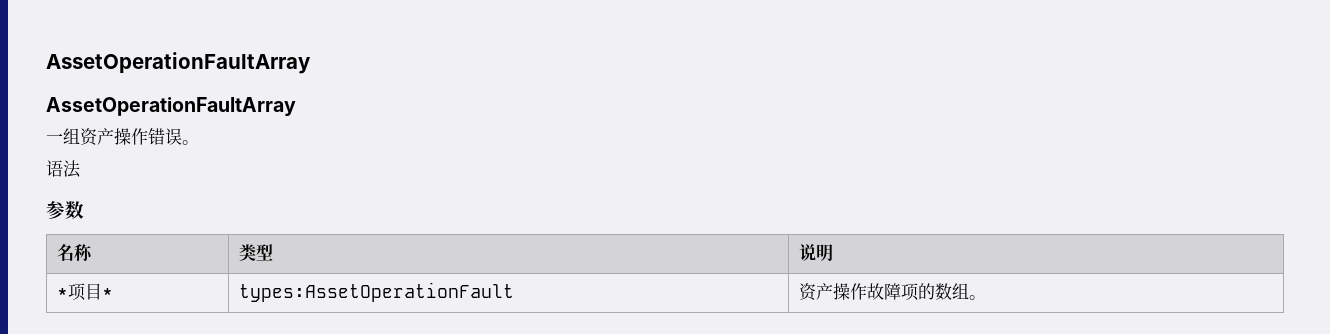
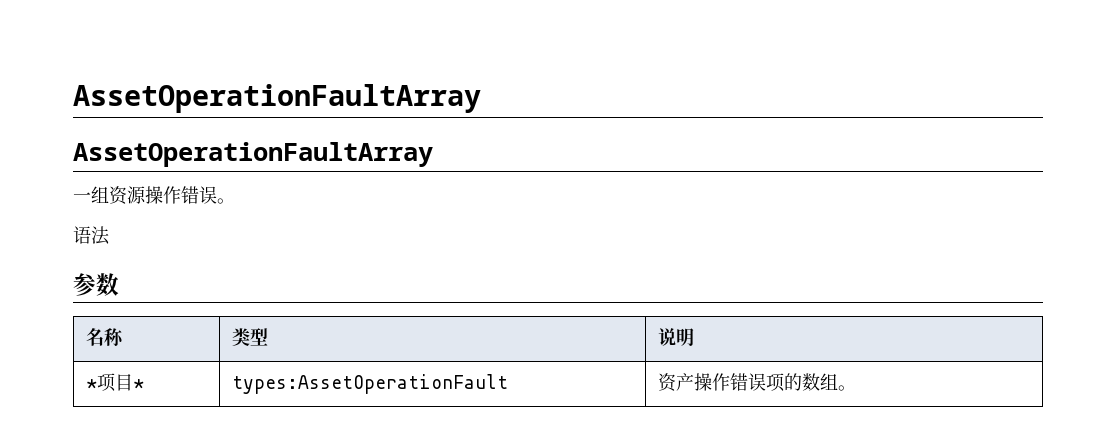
- 一组资产操作错误。
+ 一组资源操作错误。
- *项目* | types:AssetOperationFault | 资产操作故障项的数组。
+ *项目* | types:AssetOperationFault | 资产操作错误项的数组。

